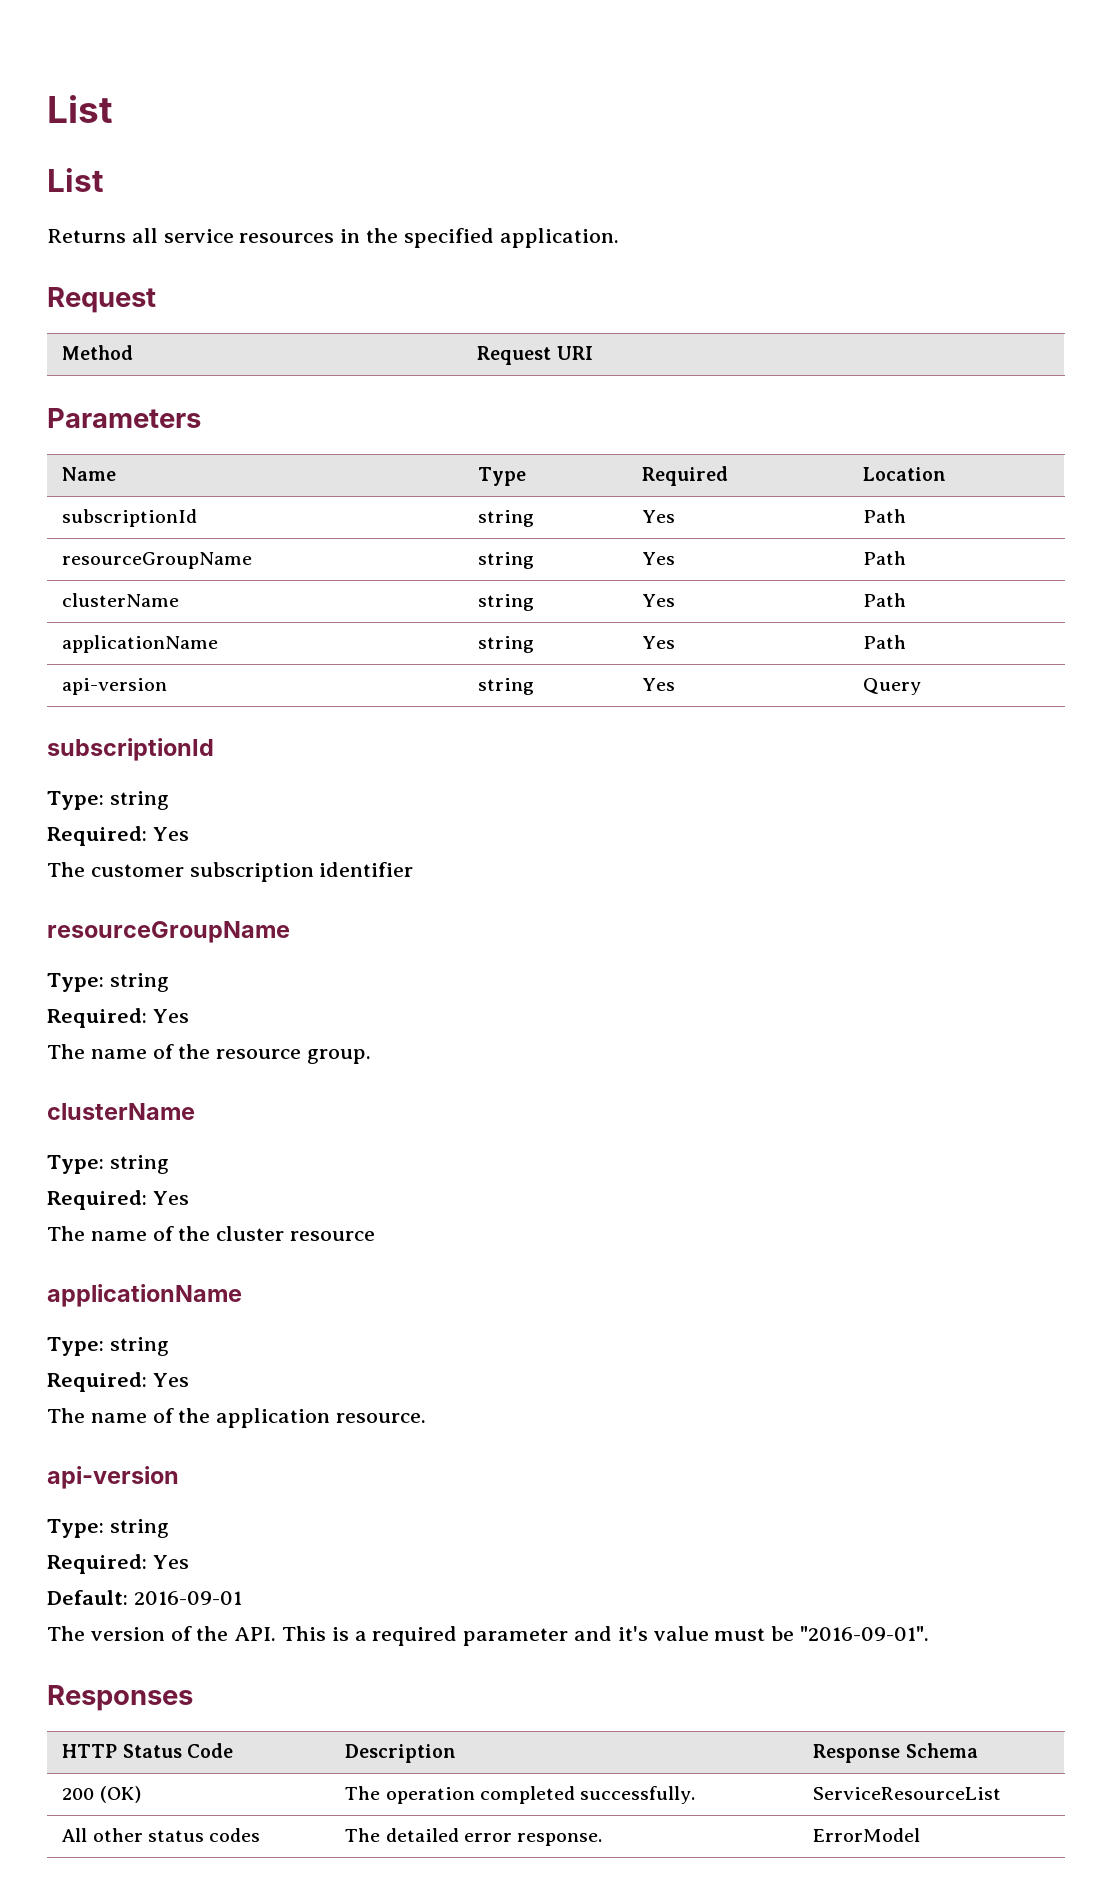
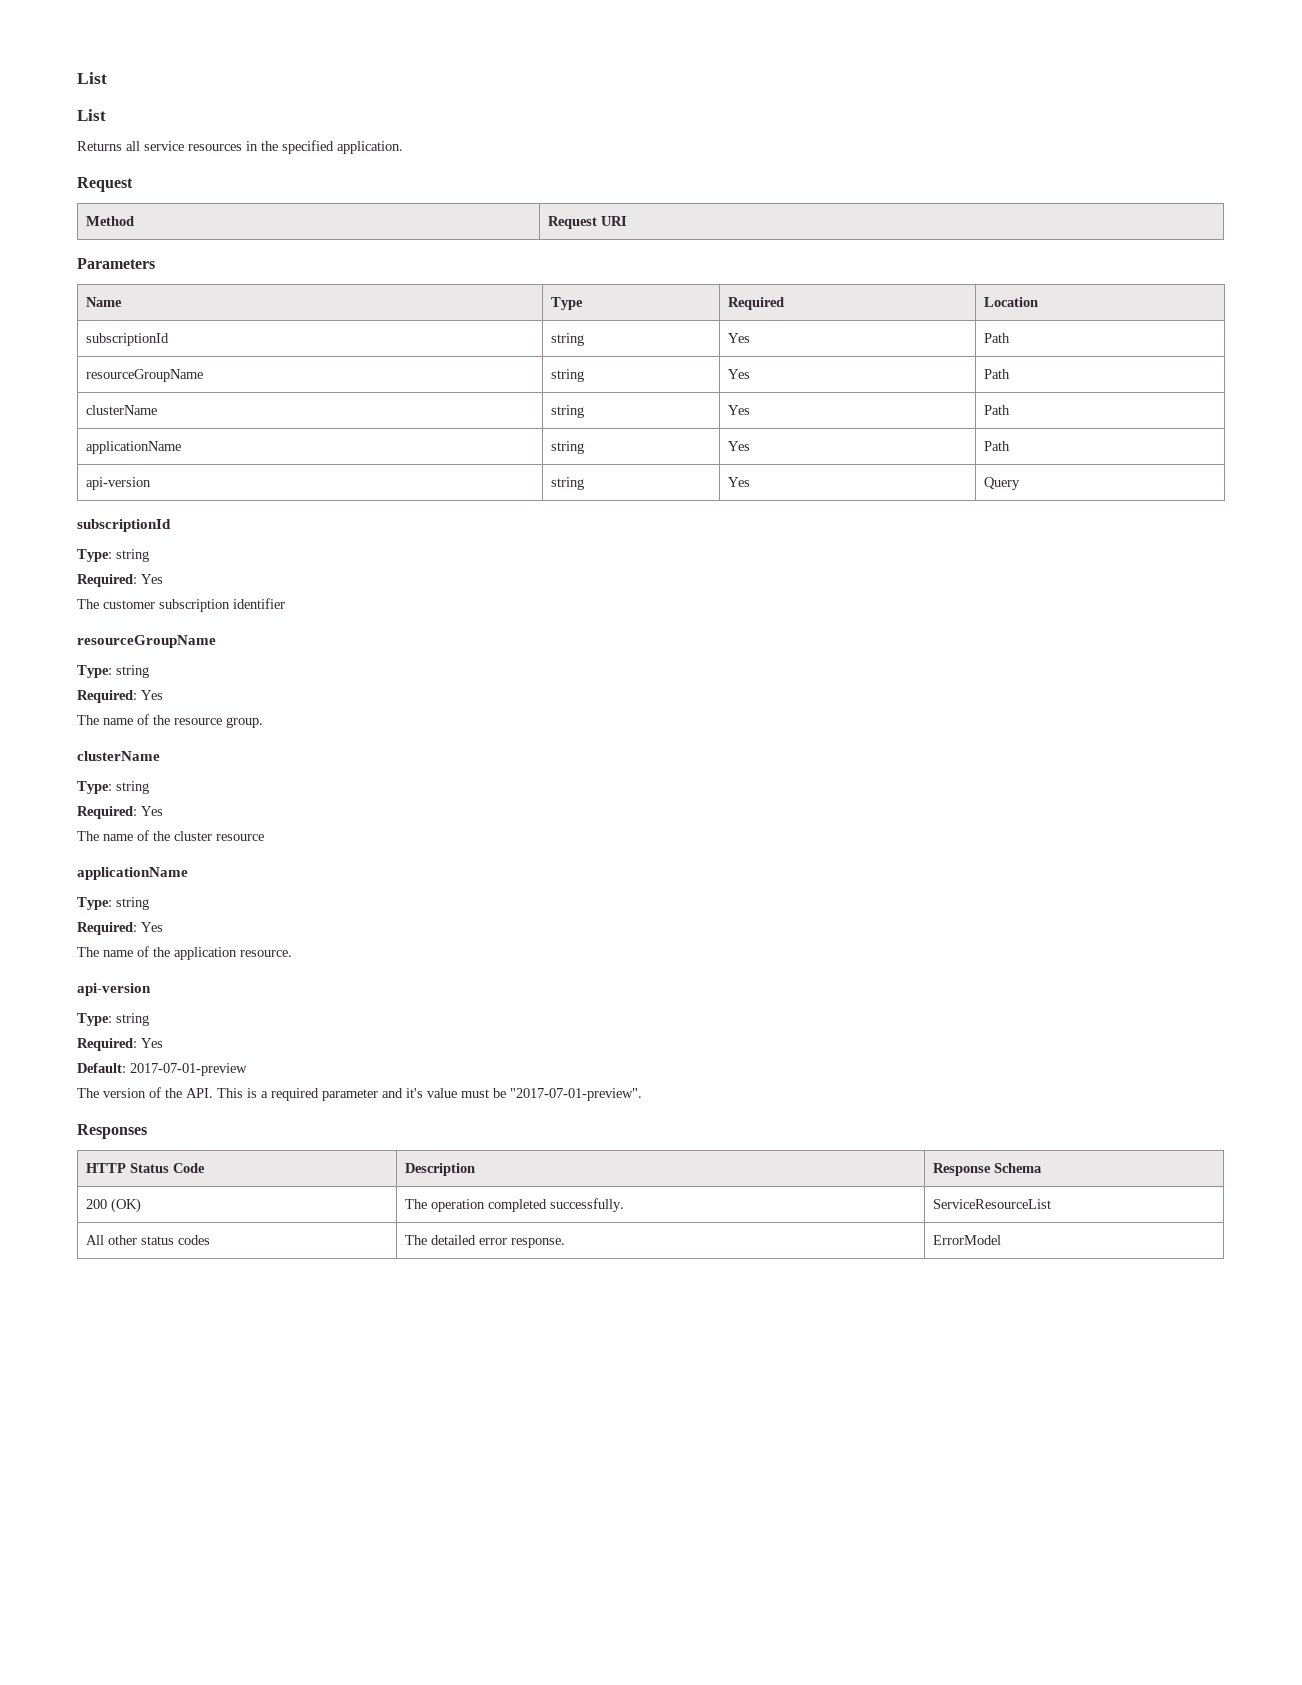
- Default: 2016-09-01
+ Default: 2017-07-01-preview
- The version of the API. This is a required parameter and it's value must be "2016-09-01".
+ The version of the API. This is a required parameter and it's value must be "2017-07-01-preview".

